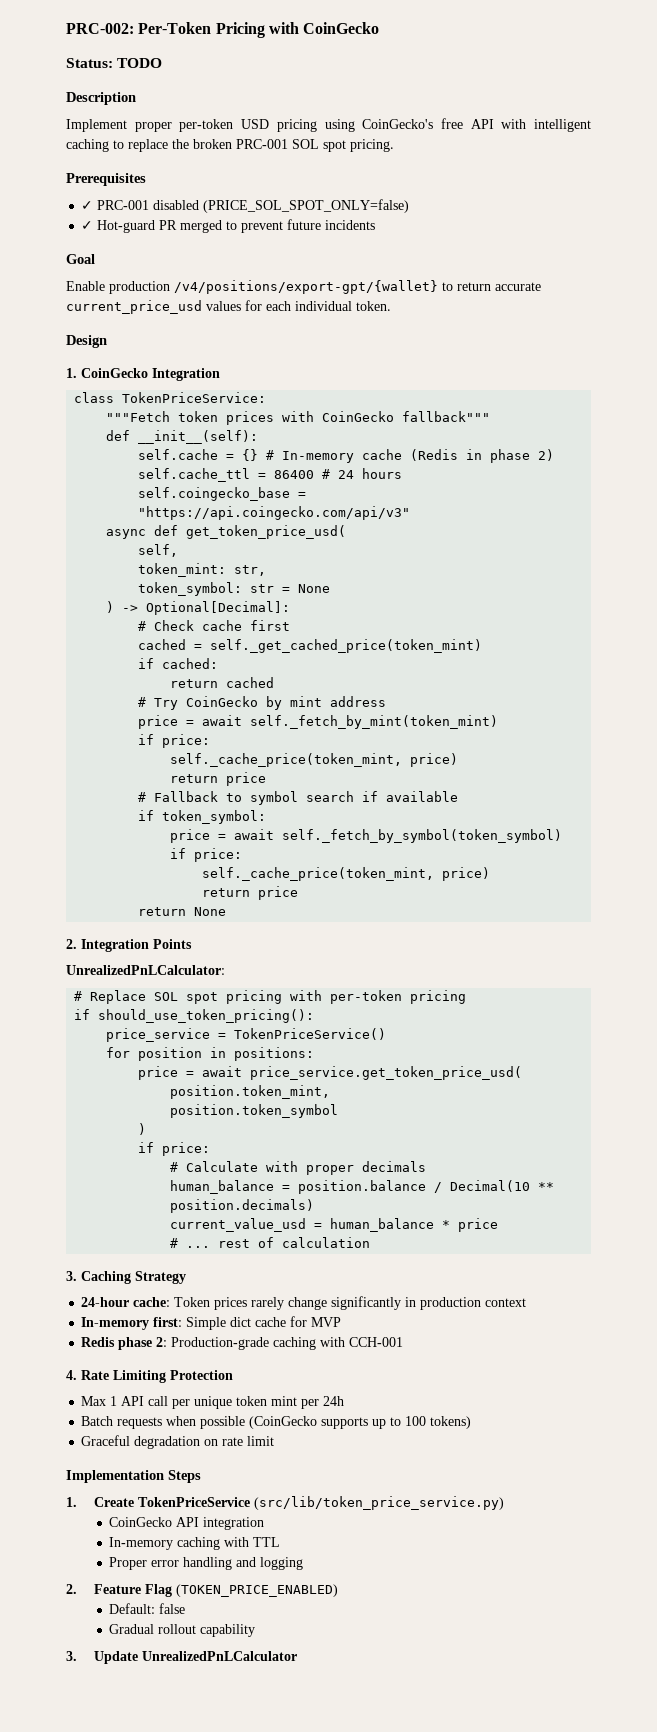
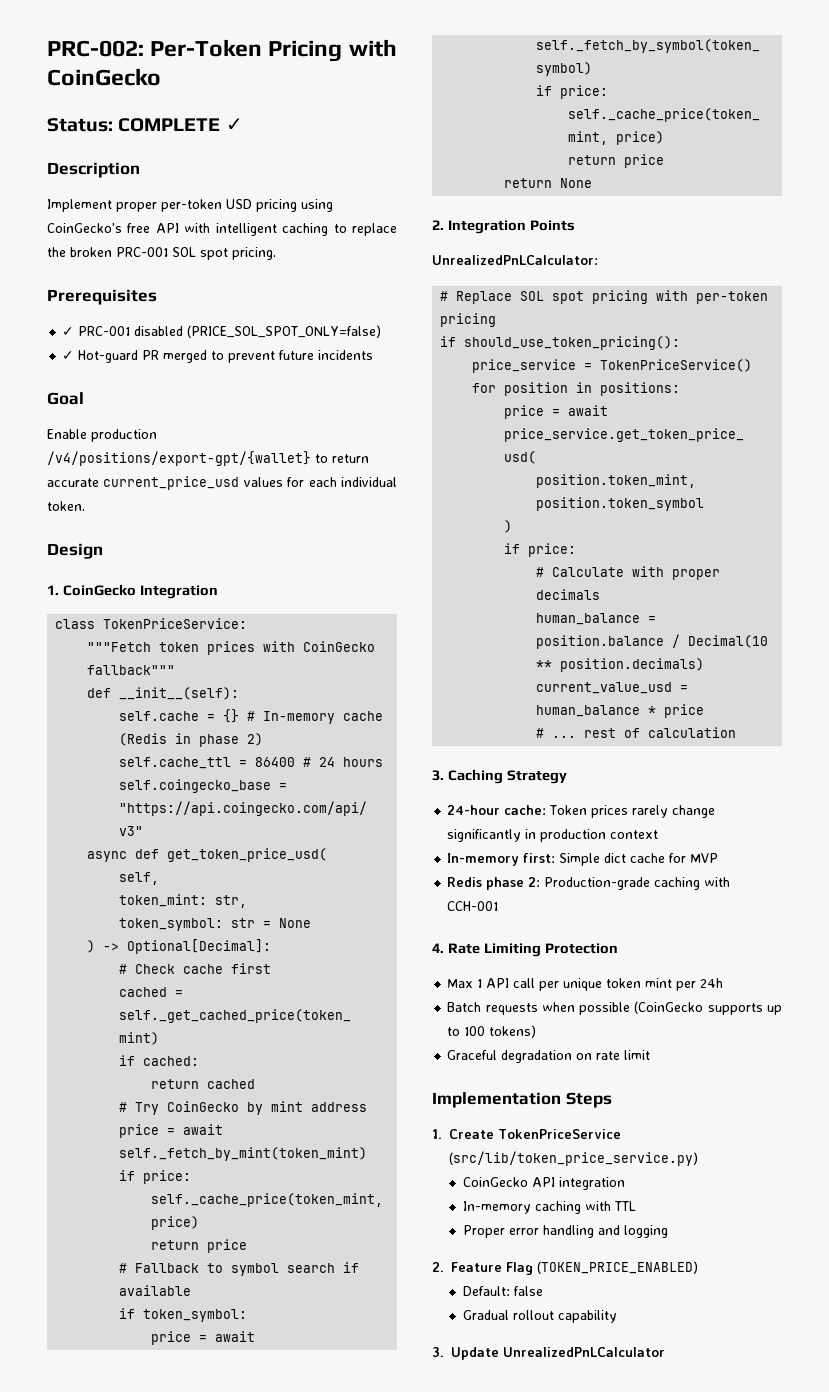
- Status: TODO
+ Status: COMPLETE ✓

